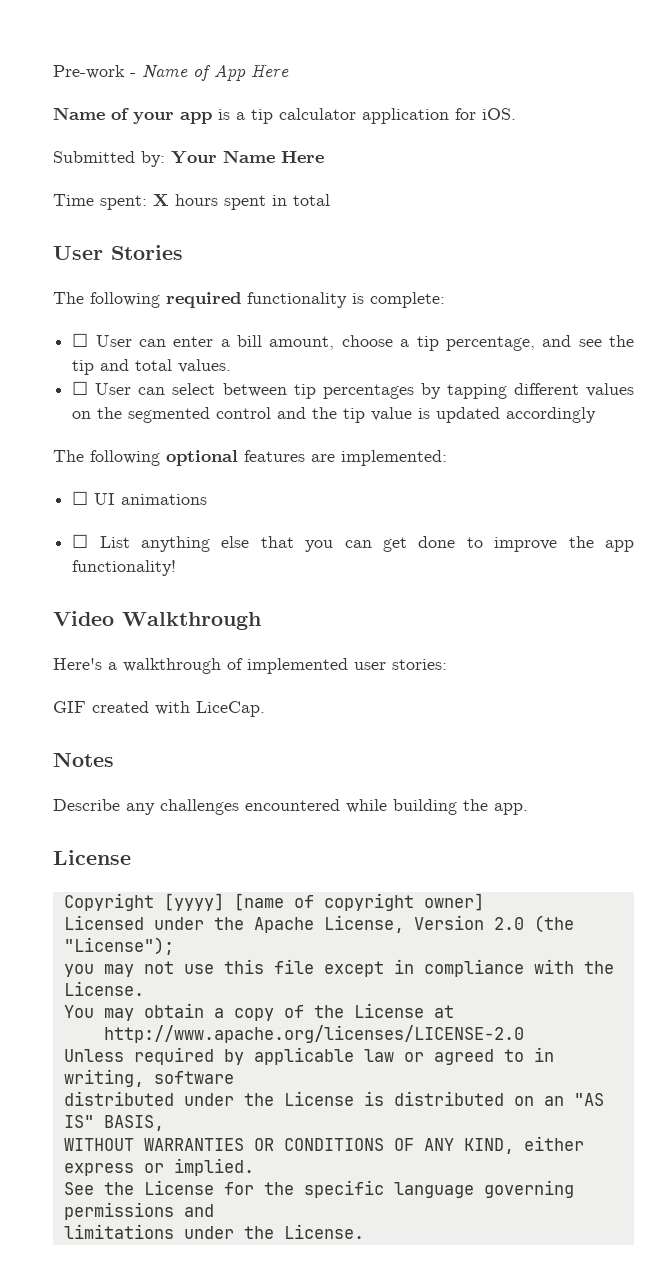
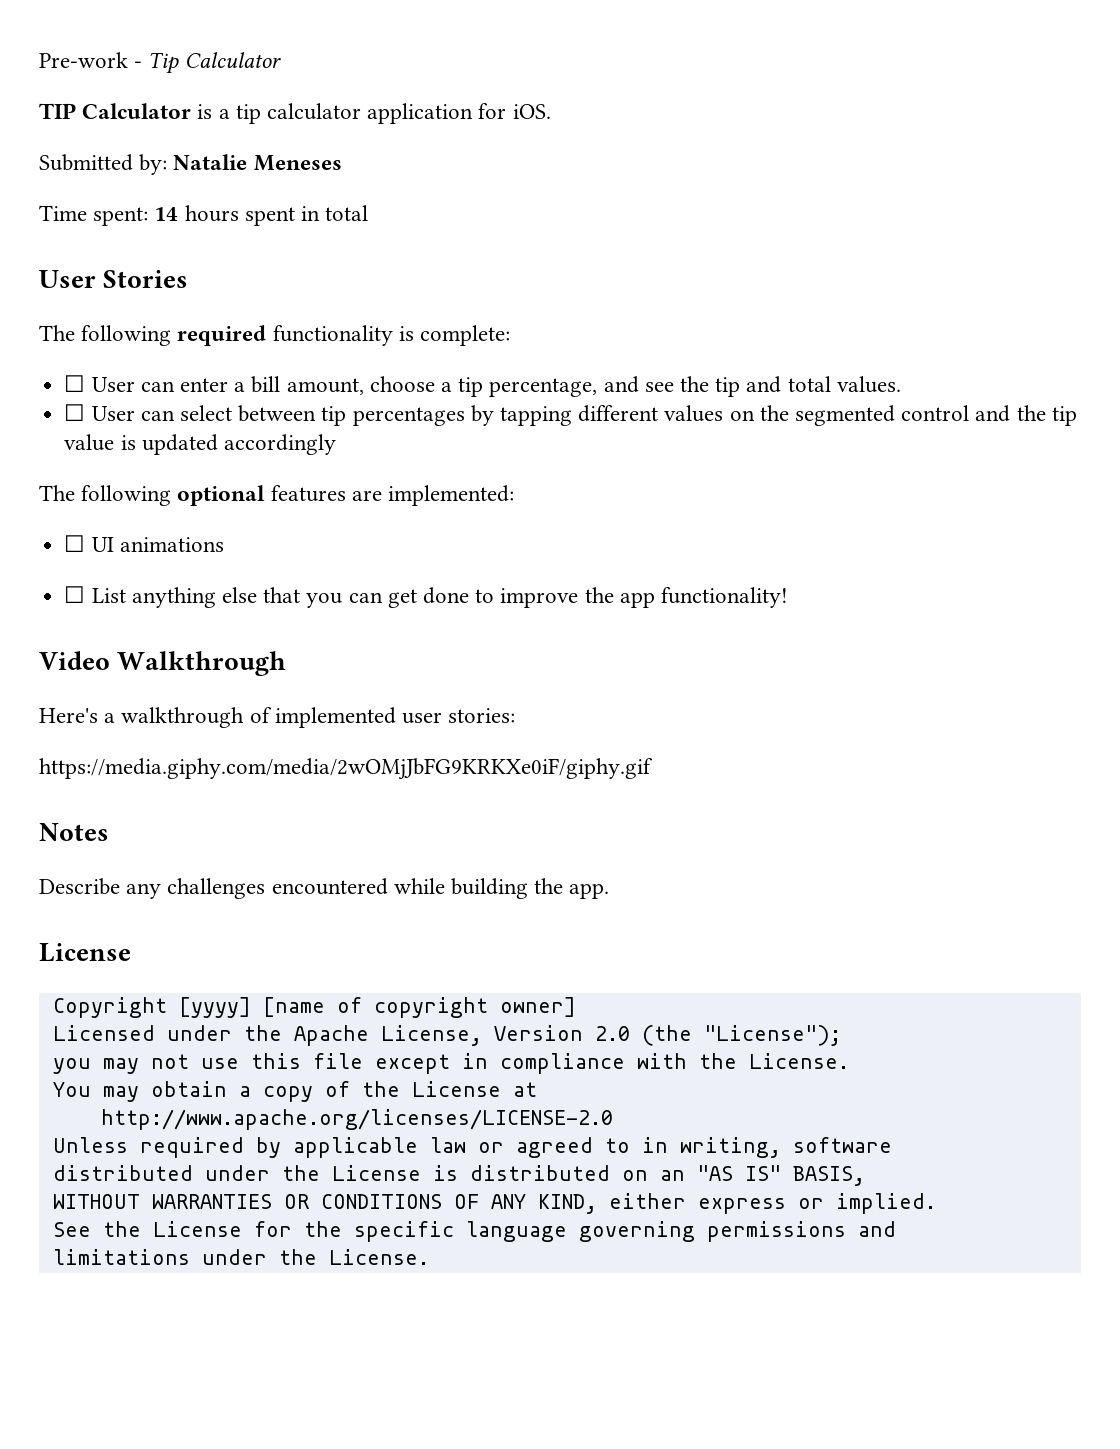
- Pre-work - Name of App Here
- Name of your app is a tip calculator application for iOS.
+ Pre-work - Tip Calculator
+ TIP Calculator is a tip calculator application for iOS.
- Submitted by: Your Name Here
+ Submitted by: Natalie Meneses
- Time spent: X hours spent in total
+ Time spent: 14 hours spent in total
- GIF created with LiceCap.
+ https://media.giphy.com/media/2wOMjJbFG9KRKXe0iF/giphy.gif

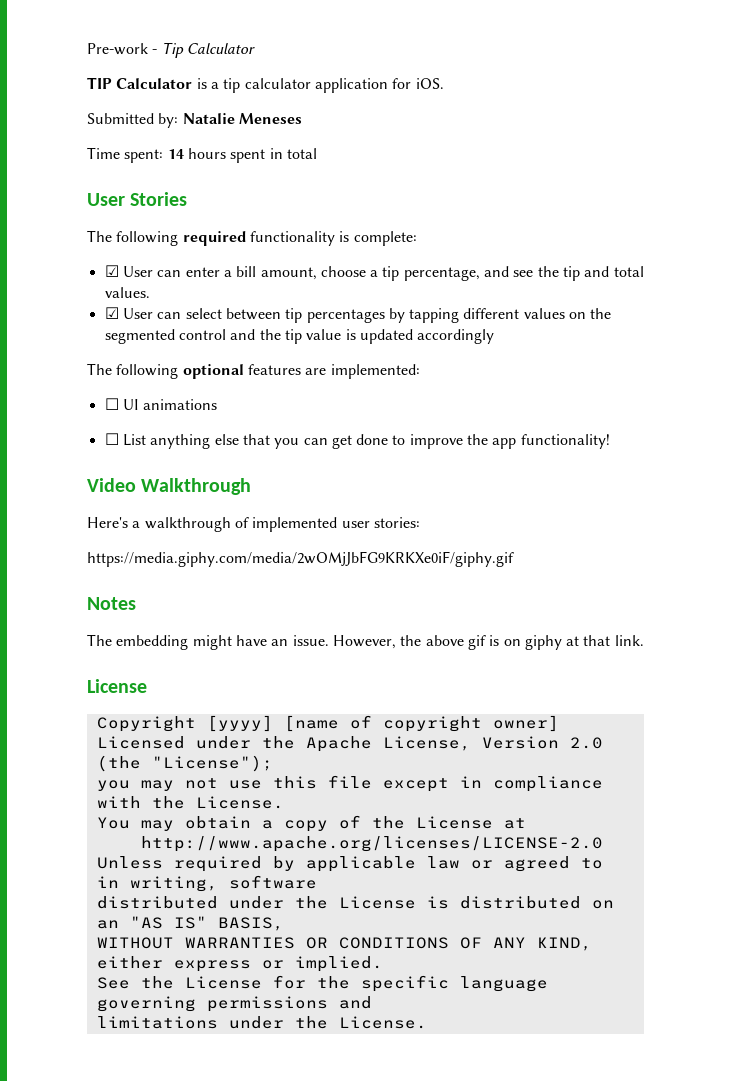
- ☐ User can enter a bill amount, choose a tip percentage, and see the tip and total values.
+ ☑ User can enter a bill amount, choose a tip percentage, and see the tip and total values.
- ☐ User can select between tip percentages by tapping different values on the segmented control and the tip value is updated accordingly
+ ☑ User can select between tip percentages by tapping different values on the segmented control and the tip value is updated accordingly
- Describe any challenges encountered while building the app.
+ The embedding might have an issue. However, the above gif is on giphy at that link.

